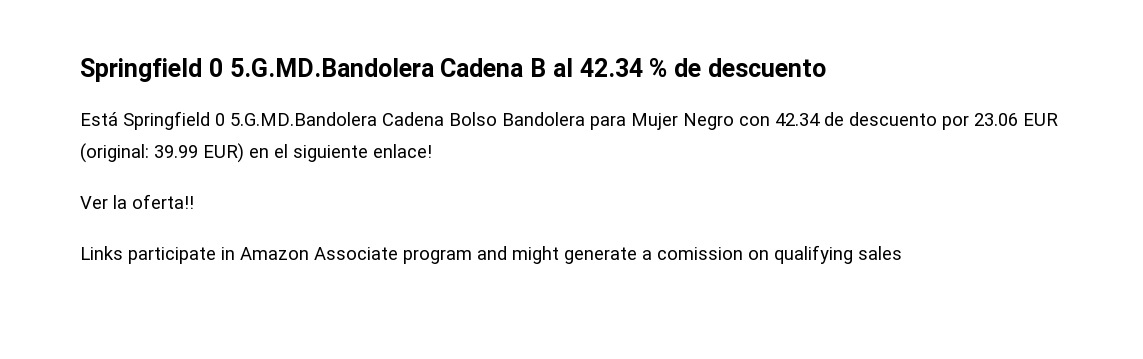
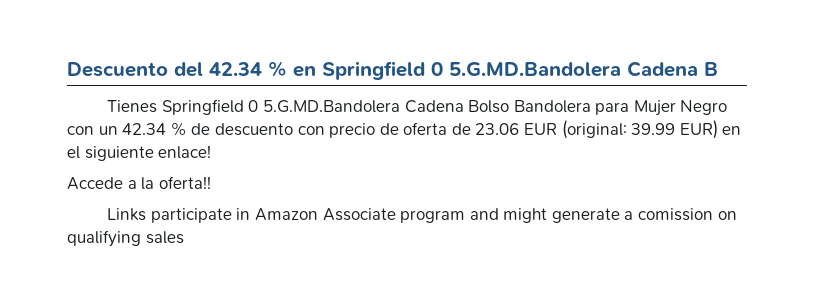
- Springfield 0 5.G.MD.Bandolera Cadena B al 42.34 % de descuento
- Está Springfield 0 5.G.MD.Bandolera Cadena Bolso Bandolera para Mujer Negro con 42.34 de descuento por 23.06 EUR (original: 39.99 EUR) en el siguiente enlace!
+ Descuento del 42.34 % en Springfield 0 5.G.MD.Bandolera Cadena B
+ Tienes Springfield 0 5.G.MD.Bandolera Cadena Bolso Bandolera para Mujer Negro con un 42.34 % de descuento con precio de oferta de 23.06 EUR (original: 39.99 EUR) en el siguiente enlace!
- Ver la oferta!!
+ Accede a la oferta!!

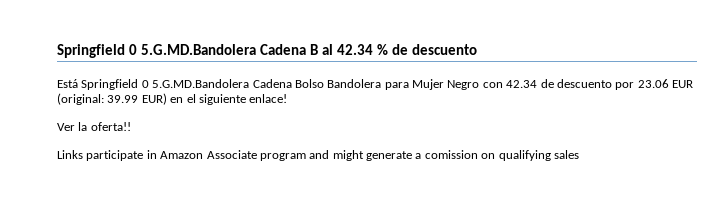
- Descuento del 42.34 % en Springfield 0 5.G.MD.Bandolera Cadena B
- Tienes Springfield 0 5.G.MD.Bandolera Cadena Bolso Bandolera para Mujer Negro con un 42.34 % de descuento con precio de oferta de 23.06 EUR (original: 39.99 EUR) en el siguiente enlace!
+ Springfield 0 5.G.MD.Bandolera Cadena B al 42.34 % de descuento
+ Está Springfield 0 5.G.MD.Bandolera Cadena Bolso Bandolera para Mujer Negro con 42.34 de descuento por 23.06 EUR (original: 39.99 EUR) en el siguiente enlace!
- Accede a la oferta!!
+ Ver la oferta!!

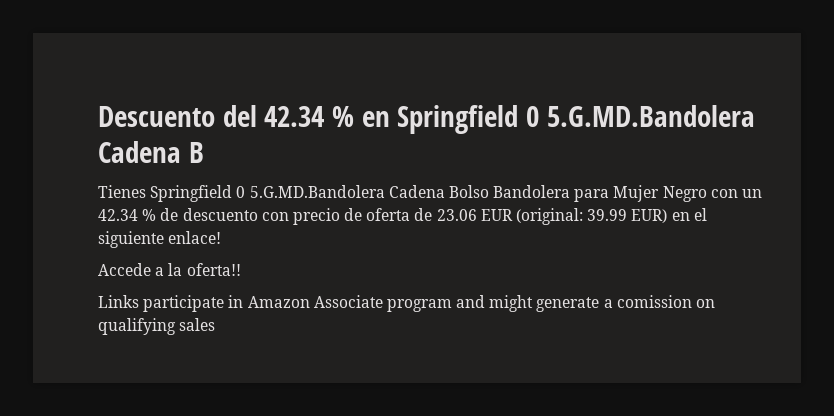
- Springfield 0 5.G.MD.Bandolera Cadena B al 42.34 % de descuento
- Está Springfield 0 5.G.MD.Bandolera Cadena Bolso Bandolera para Mujer Negro con 42.34 de descuento por 23.06 EUR (original: 39.99 EUR) en el siguiente enlace!
+ Descuento del 42.34 % en Springfield 0 5.G.MD.Bandolera Cadena B
+ Tienes Springfield 0 5.G.MD.Bandolera Cadena Bolso Bandolera para Mujer Negro con un 42.34 % de descuento con precio de oferta de 23.06 EUR (original: 39.99 EUR) en el siguiente enlace!
- Ver la oferta!!
+ Accede a la oferta!!

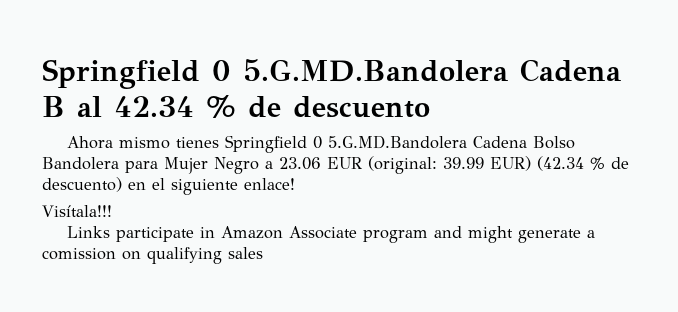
- Descuento del 42.34 % en Springfield 0 5.G.MD.Bandolera Cadena B
- Tienes Springfield 0 5.G.MD.Bandolera Cadena Bolso Bandolera para Mujer Negro con un 42.34 % de descuento con precio de oferta de 23.06 EUR (original: 39.99 EUR) en el siguiente enlace!
+ Springfield 0 5.G.MD.Bandolera Cadena B al 42.34 % de descuento
+ Ahora mismo tienes Springfield 0 5.G.MD.Bandolera Cadena Bolso Bandolera para Mujer Negro a 23.06 EUR (original: 39.99 EUR) (42.34 % de descuento) en el siguiente enlace!
- Accede a la oferta!!
+ Visítala!!!

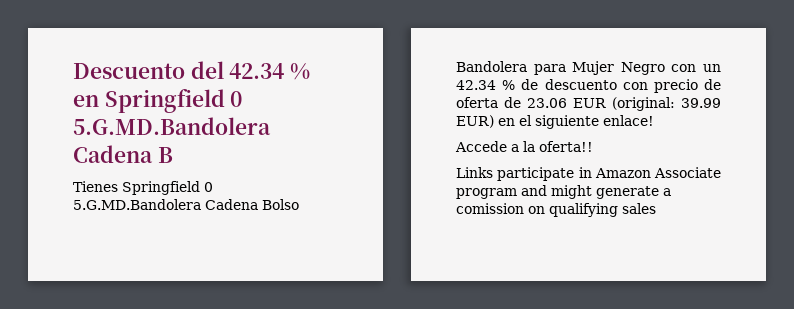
- Springfield 0 5.G.MD.Bandolera Cadena B al 42.34 % de descuento
- Ahora mismo tienes Springfield 0 5.G.MD.Bandolera Cadena Bolso Bandolera para Mujer Negro a 23.06 EUR (original: 39.99 EUR) (42.34 % de descuento) en el siguiente enlace!
+ Descuento del 42.34 % en Springfield 0 5.G.MD.Bandolera Cadena B
+ Tienes Springfield 0 5.G.MD.Bandolera Cadena Bolso Bandolera para Mujer Negro con un 42.34 % de descuento con precio de oferta de 23.06 EUR (original: 39.99 EUR) en el siguiente enlace!
- Visítala!!!
+ Accede a la oferta!!

